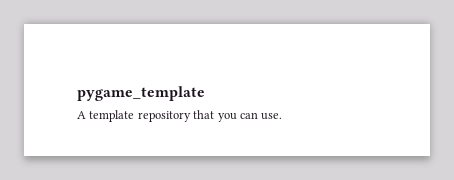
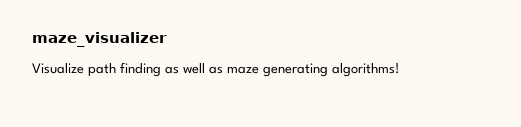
- pygame_template
- A template repository that you can use.
+ maze_visualizer
+ Visualize path finding as well as maze generating algorithms!

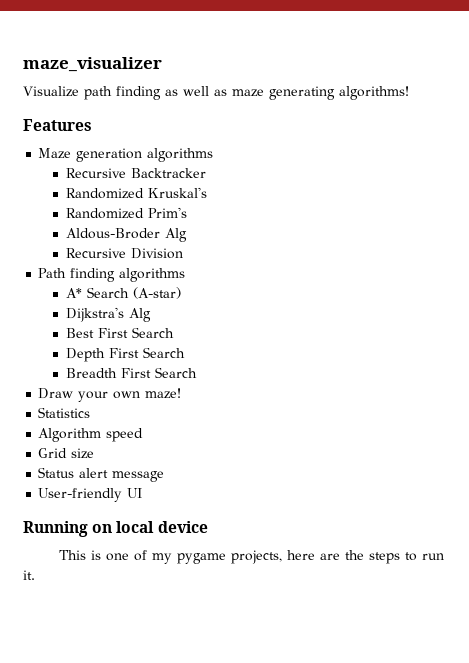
+ Features
+ Maze generation algorithms
+ Recursive Backtracker
+ Randomized Kruskal's
+ Randomized Prim's
+ Aldous-Broder Alg
+ Recursive Division
+ Path finding algorithms
+ A* Search (A-star)
+ Dijkstra's Alg
+ Best First Search
+ Depth First Search
+ Breadth First Search
+ Draw your own maze!
+ Statistics
+ Algorithm speed
+ Grid size
+ Status alert message
+ User-friendly UI
+ Running on local device
+ This is one of my pygame projects, here are the steps to run it.

